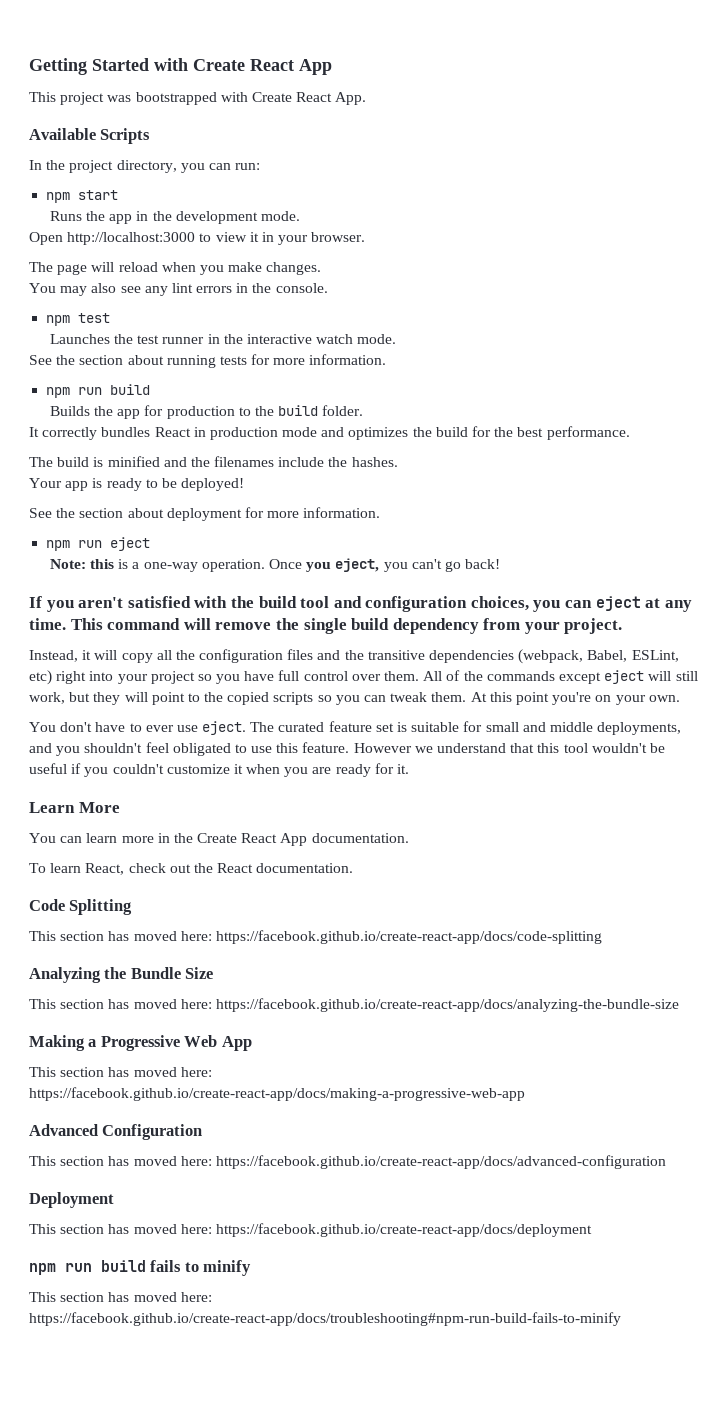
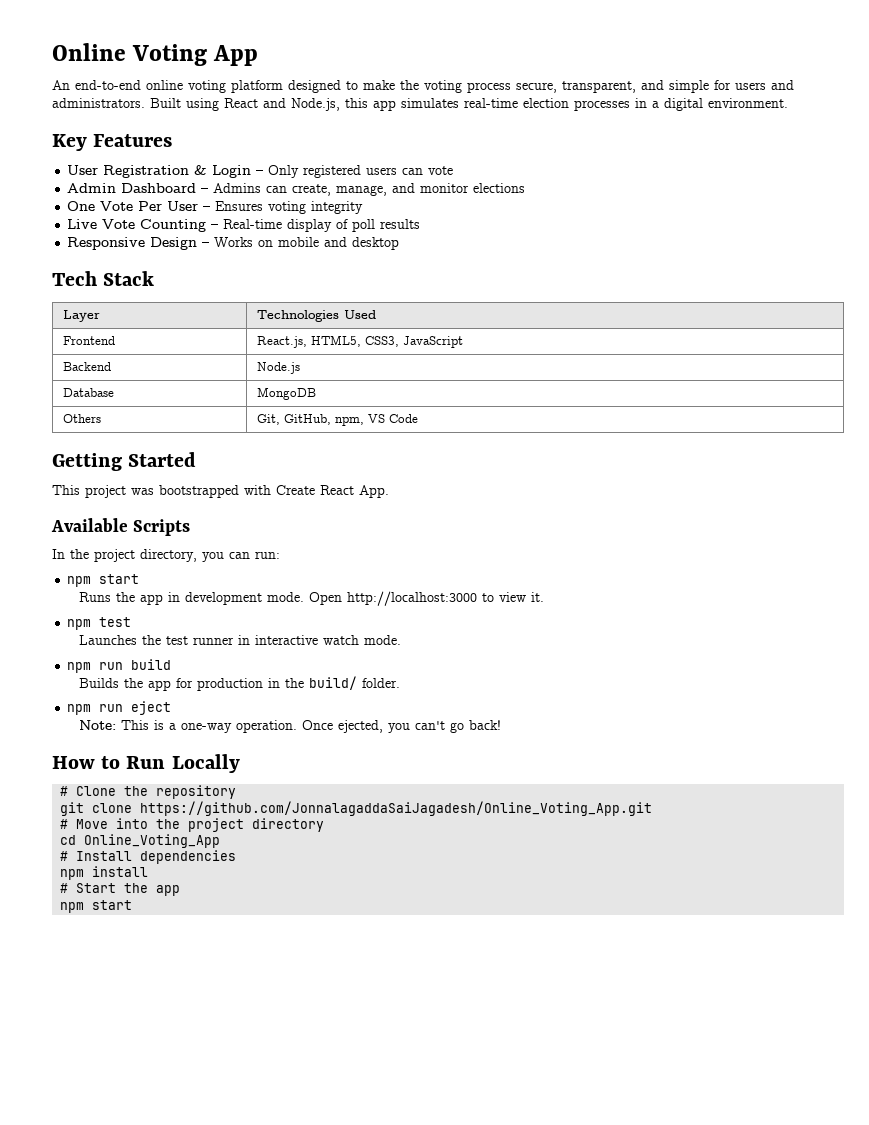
- Getting Started with Create React App
+ Online Voting App
+ An end-to-end online voting platform designed to make the voting process secure, transparent, and simple for users and administrators. Built using React and Node.js, this app simulates real-time election processes in a digital environment.
+ Key Features
+ User Registration & Login – Only registered users can vote
+ Admin Dashboard – Admins can create, manage, and monitor elections
+ One Vote Per User – Ensures voting integrity
+ Live Vote Counting – Real-time display of poll results
+ Responsive Design – Works on mobile and desktop
+ Tech Stack
+ Layer | Technologies Used
+ Frontend | React.js, HTML5, CSS3, JavaScript
+ Backend | Node.js
+ Database | MongoDB
+ Others | Git, GitHub, npm, VS Code
+ Getting Started
- Runs the app in the development mode.
- Open http://localhost:3000 to view it in your browser.
- The page will reload when you make changes.
- You may also see any lint errors in the console.
+ Runs the app in development mode. Open http://localhost:3000 to view it.
- Launches the test runner in the interactive watch mode.
+ Launches the test runner in interactive watch mode.
- See the section about running tests for more information.
- Builds the app for production to the build folder.
- It correctly bundles React in production mode and optimizes the build for the best performance.
- The build is minified and the filenames include the hashes.
- Your app is ready to be deployed!
- See the section about deployment for more information.
+ Builds the app for production in the build/ folder.
- Note: this is a one-way operation.
+ Note: This is a one-way operation.
- Once you eject, you can't go back!
+ Once ejected, you can't go back!
- If you aren't satisfied with the build tool and configuration choices, you can eject at any time. This command will remove the single build dependency from your project.
- Instead, it will copy all the configuration files and the transitive dependencies (webpack, Babel, ESLint, etc) right into your project so you have full control over them. All of the commands except eject will still work, but they will point to the copied scripts so you can tweak them. At this point you're on your own.
- You don't have to ever use eject. The curated feature set is suitable for small and middle deployments, and you shouldn't feel obligated to use this feature. However we understand that this tool wouldn't be useful if you couldn't customize it when you are ready for it.
- Learn More
- You can learn more in the Create React App documentation.
- To learn React, check out the React documentation.
- Code Splitting
- This section has moved here: https://facebook.github.io/create-react-app/docs/code-splitting
- Analyzing the Bundle Size
- This section has moved here: https://facebook.github.io/create-react-app/docs/analyzing-the-bundle-size
- Making a Progressive Web App
- This section has moved here: https://facebook.github.io/create-react-app/docs/making-a-progressive-web-app
- Advanced Configuration
- This section has moved here: https://facebook.github.io/create-react-app/docs/advanced-configuration
- Deployment
- This section has moved here: https://facebook.github.io/create-react-app/docs/deployment
- npm run build fails to minify
- This section has moved here: https://facebook.github.io/create-react-app/docs/troubleshooting#npm-run-build-fails-to-minify
+ How to Run Locally
+ # Clone the repository
+ git clone https://github.com/JonnalagaddaSaiJagadesh/Online_Voting_App.git
+ # Move into the project directory
+ cd Online_Voting_App
+ # Install dependencies
+ npm install
+ # Start the app
+ npm start

